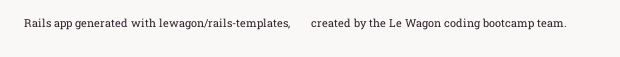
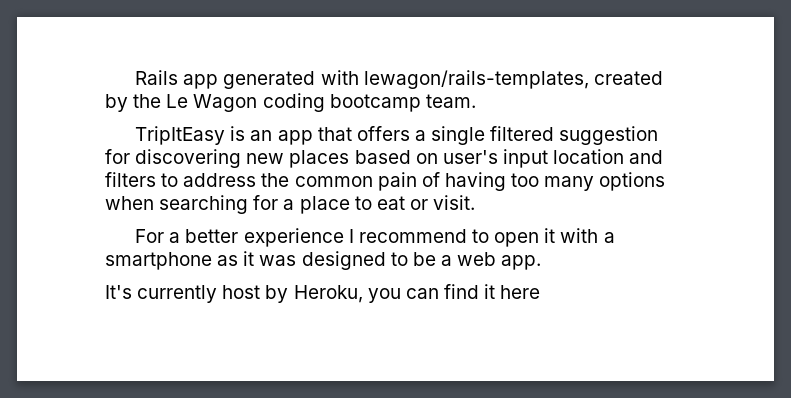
+ TripItEasy is an app that offers a single filtered suggestion for discovering new places based on user's input location and filters to address the common pain of having too many options when searching for a place to eat or visit.
+ For a better experience I recommend to open it with a smartphone as it was designed to be a web app.
+ It's currently host by Heroku, you can find it here

